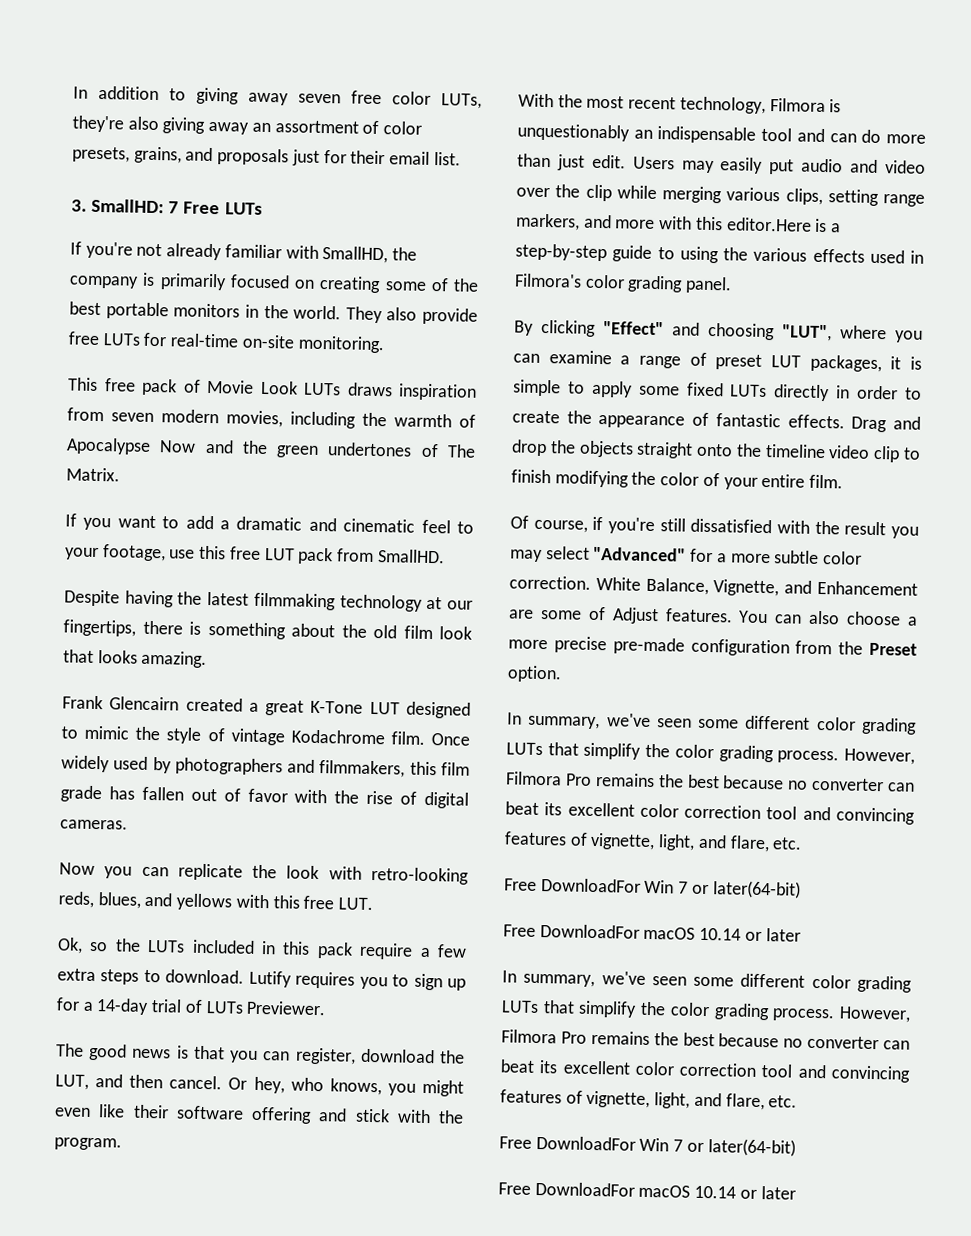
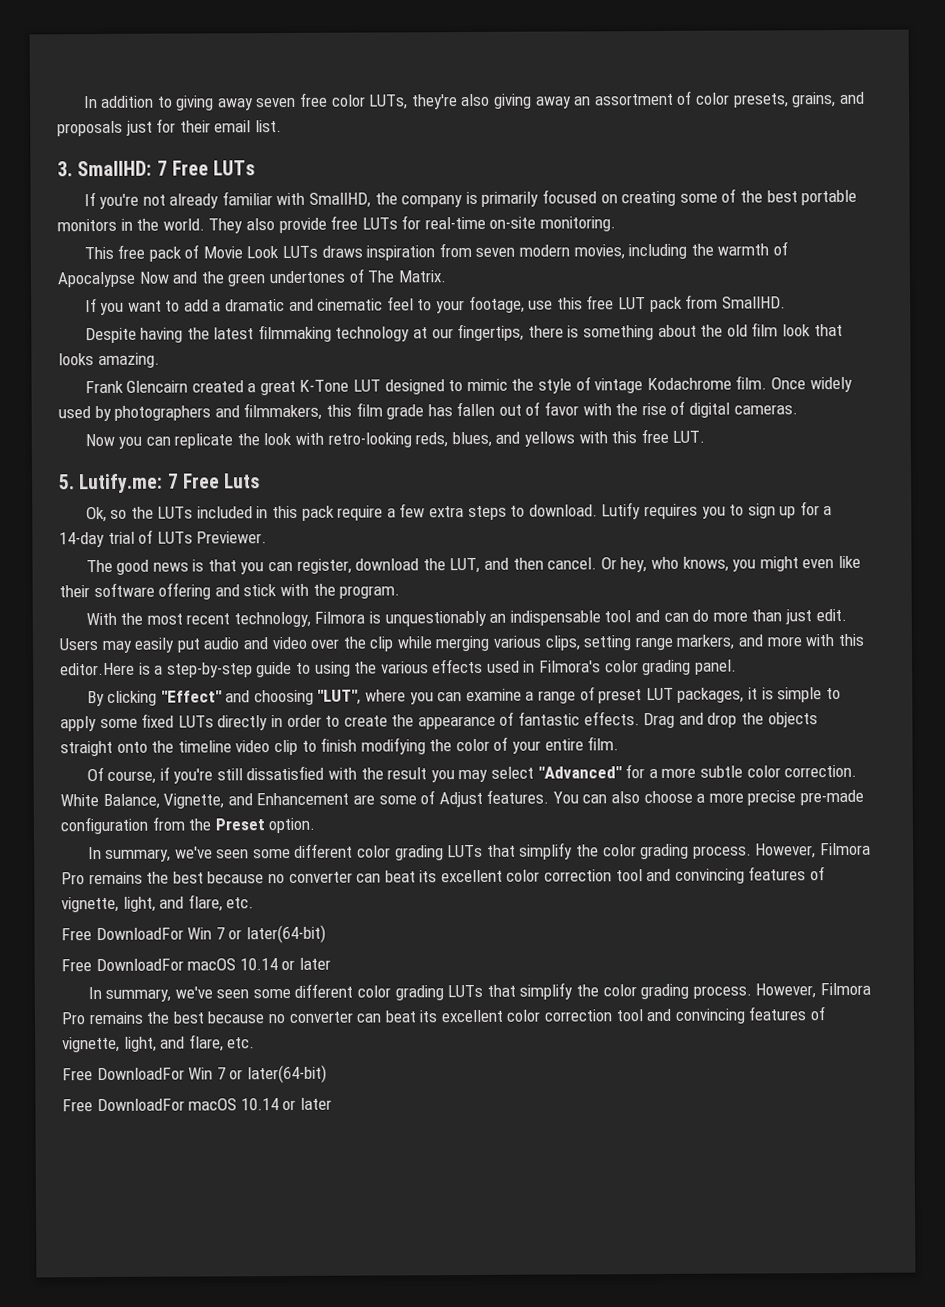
+ 5. Lutify.me: 7 Free Luts

